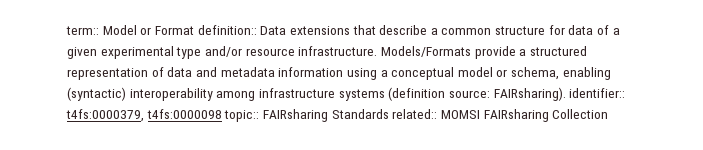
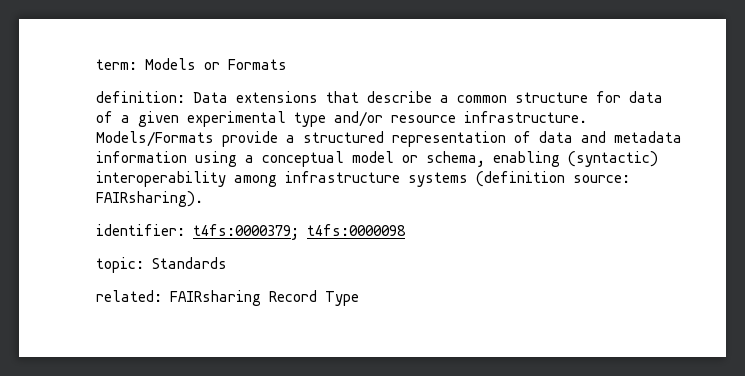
- term:: Model or Format definition:: Data extensions that describe a common structure for data of a given experimental type and/or resource infrastructure.
+ term: Models or Formats
+ definition: Data extensions that describe a common structure for data of a given experimental type and/or resource infrastructure.
- Models/Formats provide a structured representation of data and metadata information using a conceptual model or schema, enabling (syntactic) interoperability among infrastructure systems (definition source: FAIRsharing). identifier:: t4fs:0000379, t4fs:0000098 topic:: FAIRsharing Standards related:: MOMSI FAIRsharing Collection
+ Models/Formats provide a structured representation of data and metadata information using a conceptual model or schema, enabling (syntactic) interoperability among infrastructure systems (definition source: FAIRsharing).
+ identifier: t4fs:0000379; t4fs:0000098
+ topic: Standards
+ related: FAIRsharing Record Type

